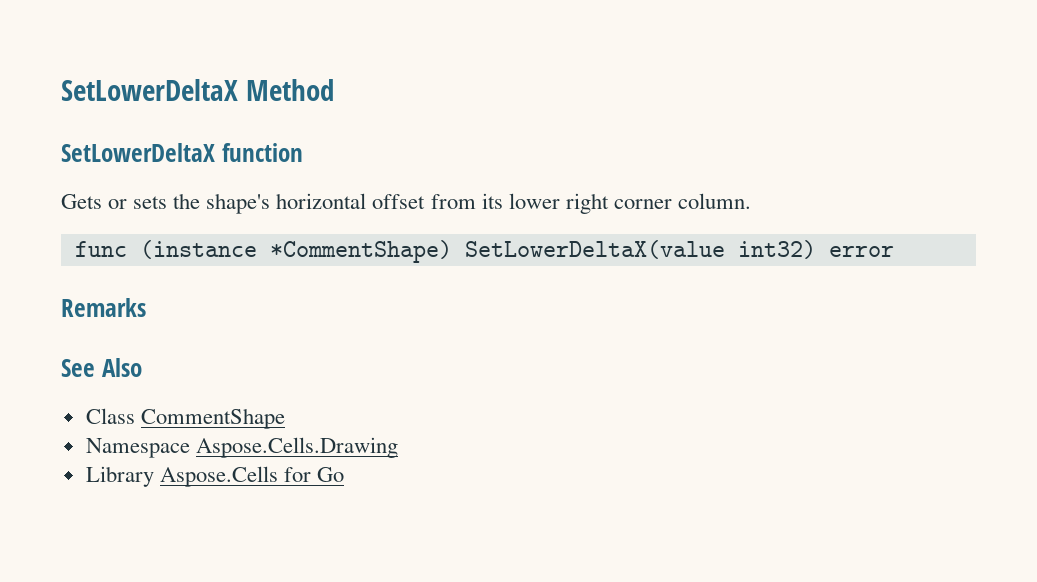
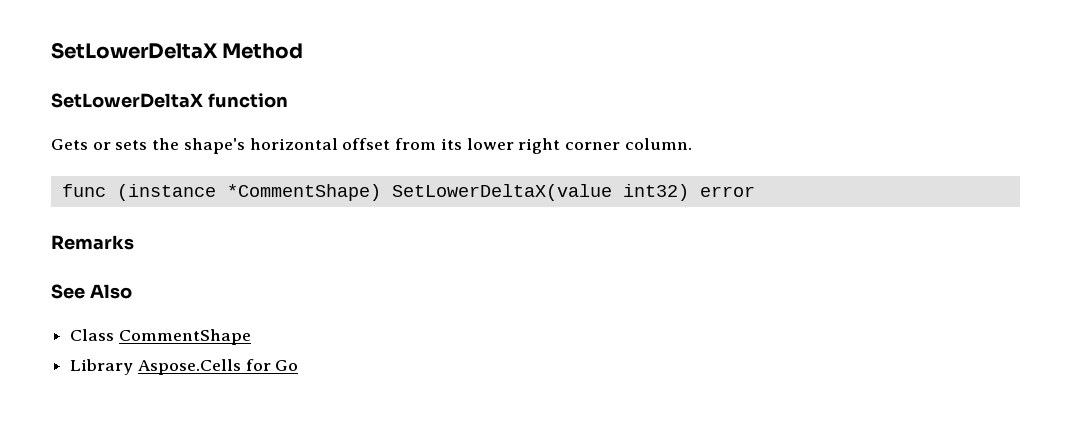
- Namespace Aspose.Cells.Drawing

